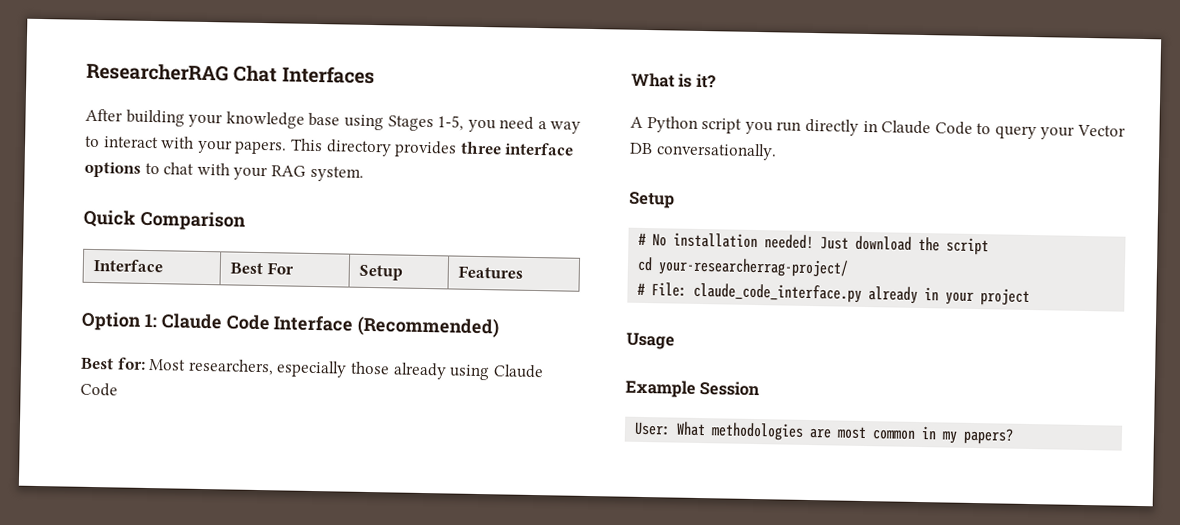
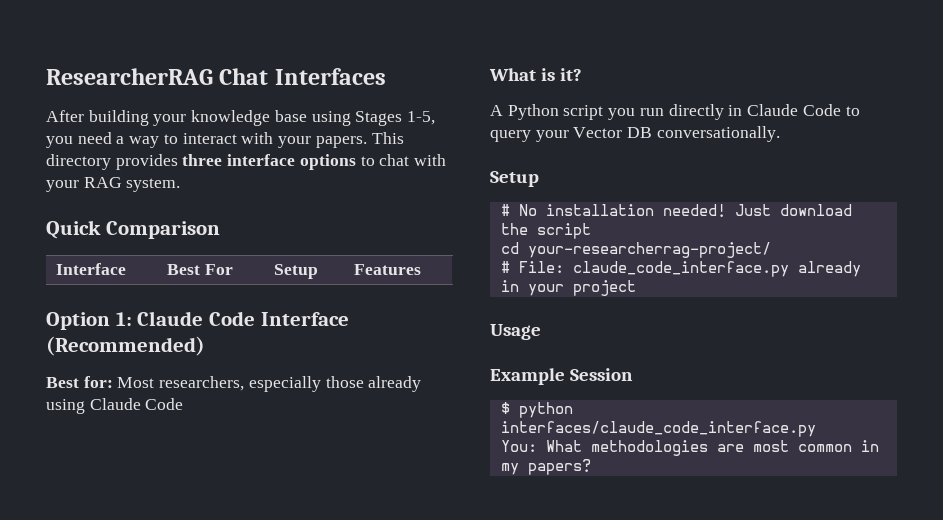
- User: What methodologies are most common in my papers?
+ $ python interfaces/claude_code_interface.py
+ You: What methodologies are most common in my papers?

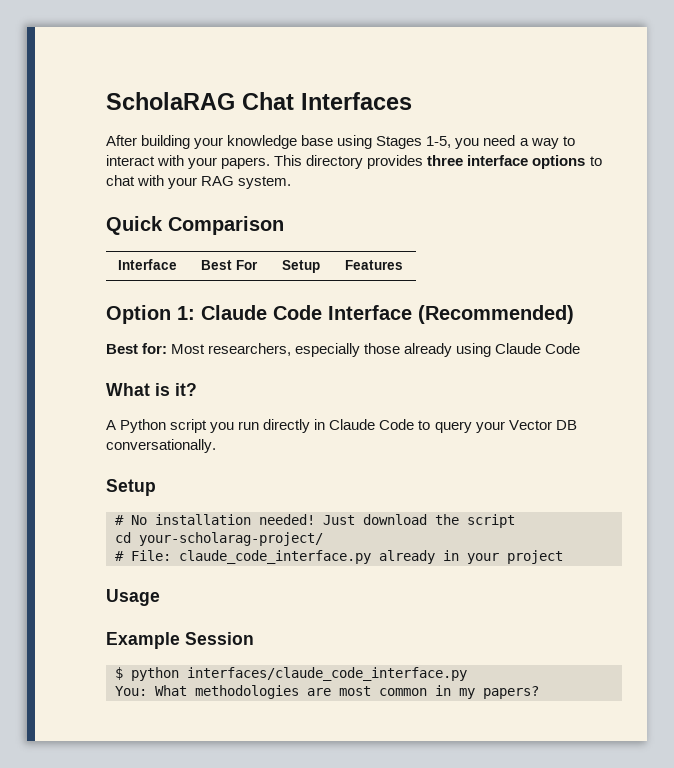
- ResearcherRAG Chat Interfaces
+ ScholaRAG Chat Interfaces
- cd your-researcherrag-project/
+ cd your-scholarag-project/

